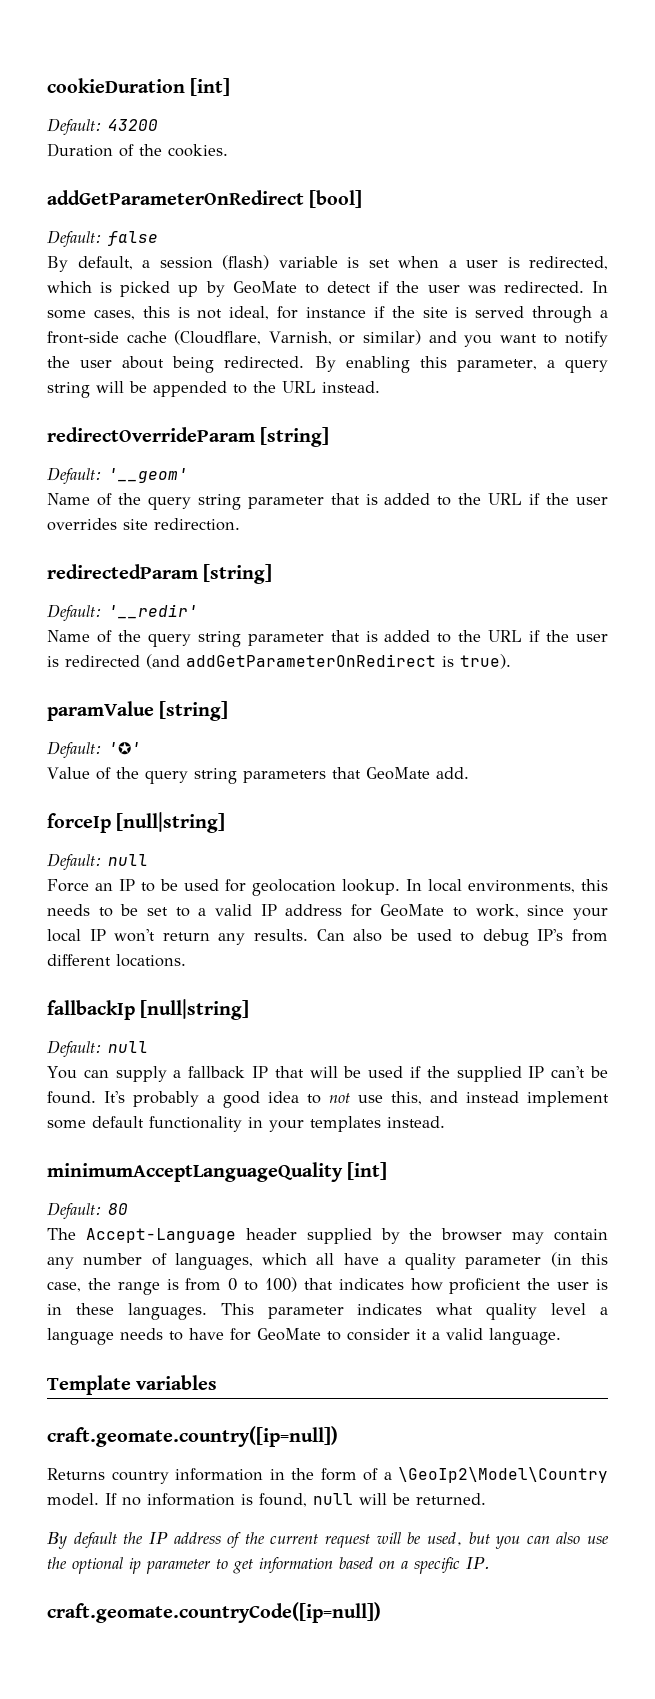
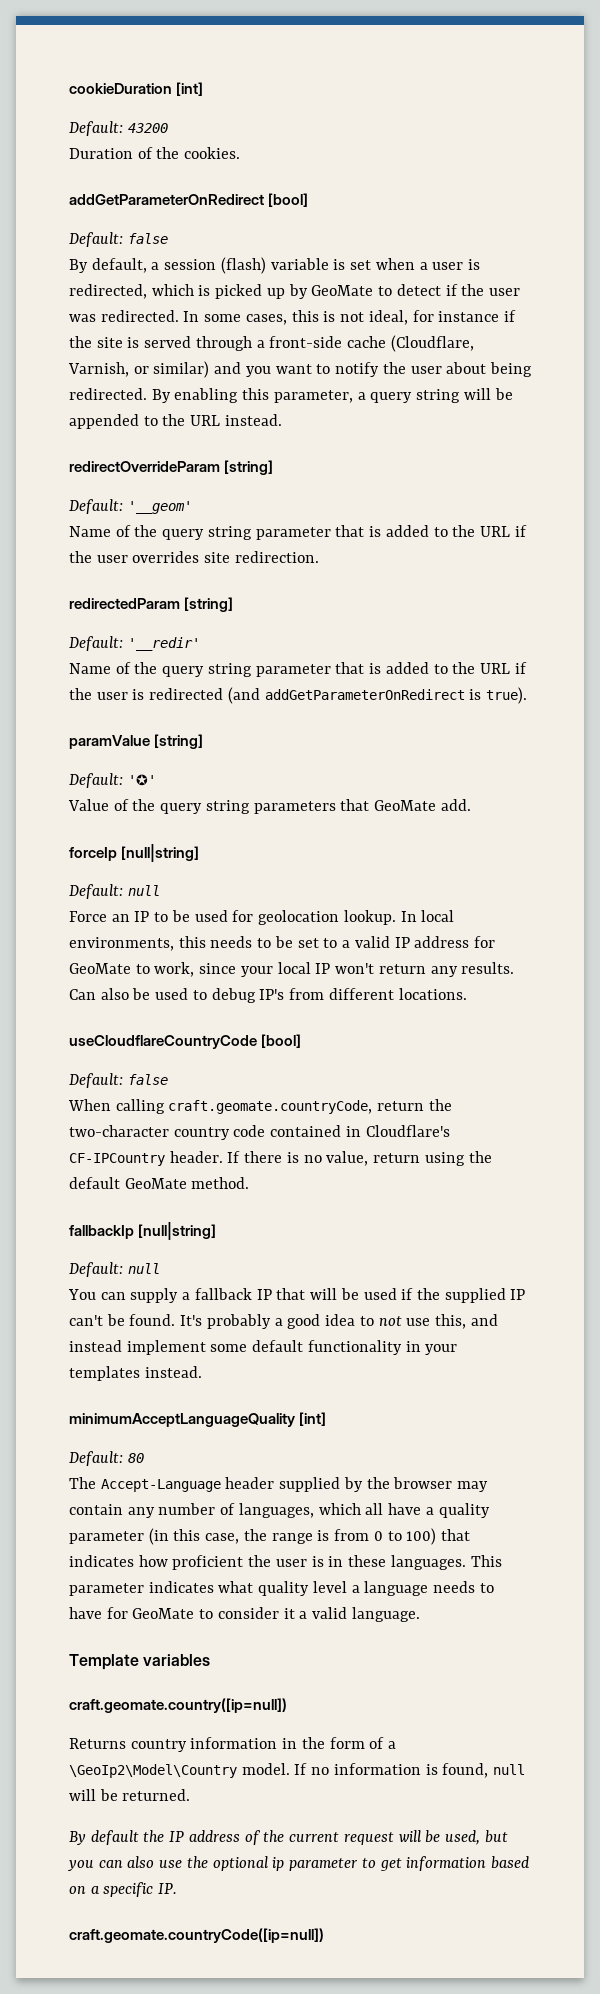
+ useCloudflareCountryCode [bool]
+ Default: false
+ When calling craft.geomate.countryCode, return the two-character country code contained in Cloudflare's CF-IPCountry header. If there is no value, return using the default GeoMate method.

